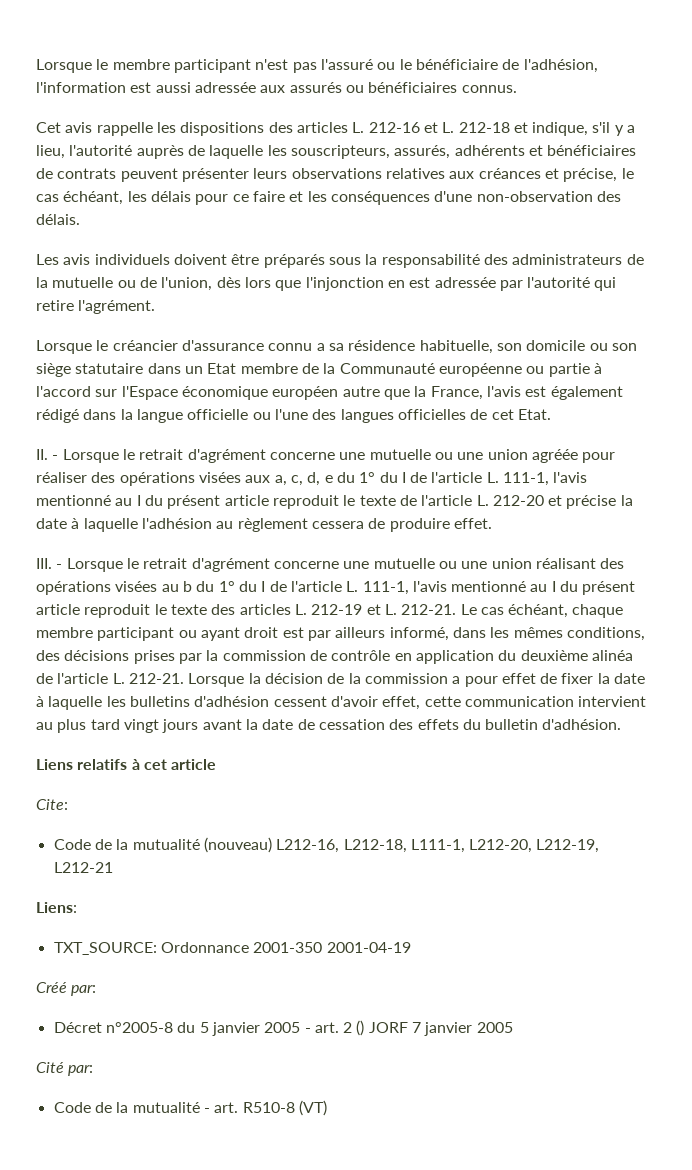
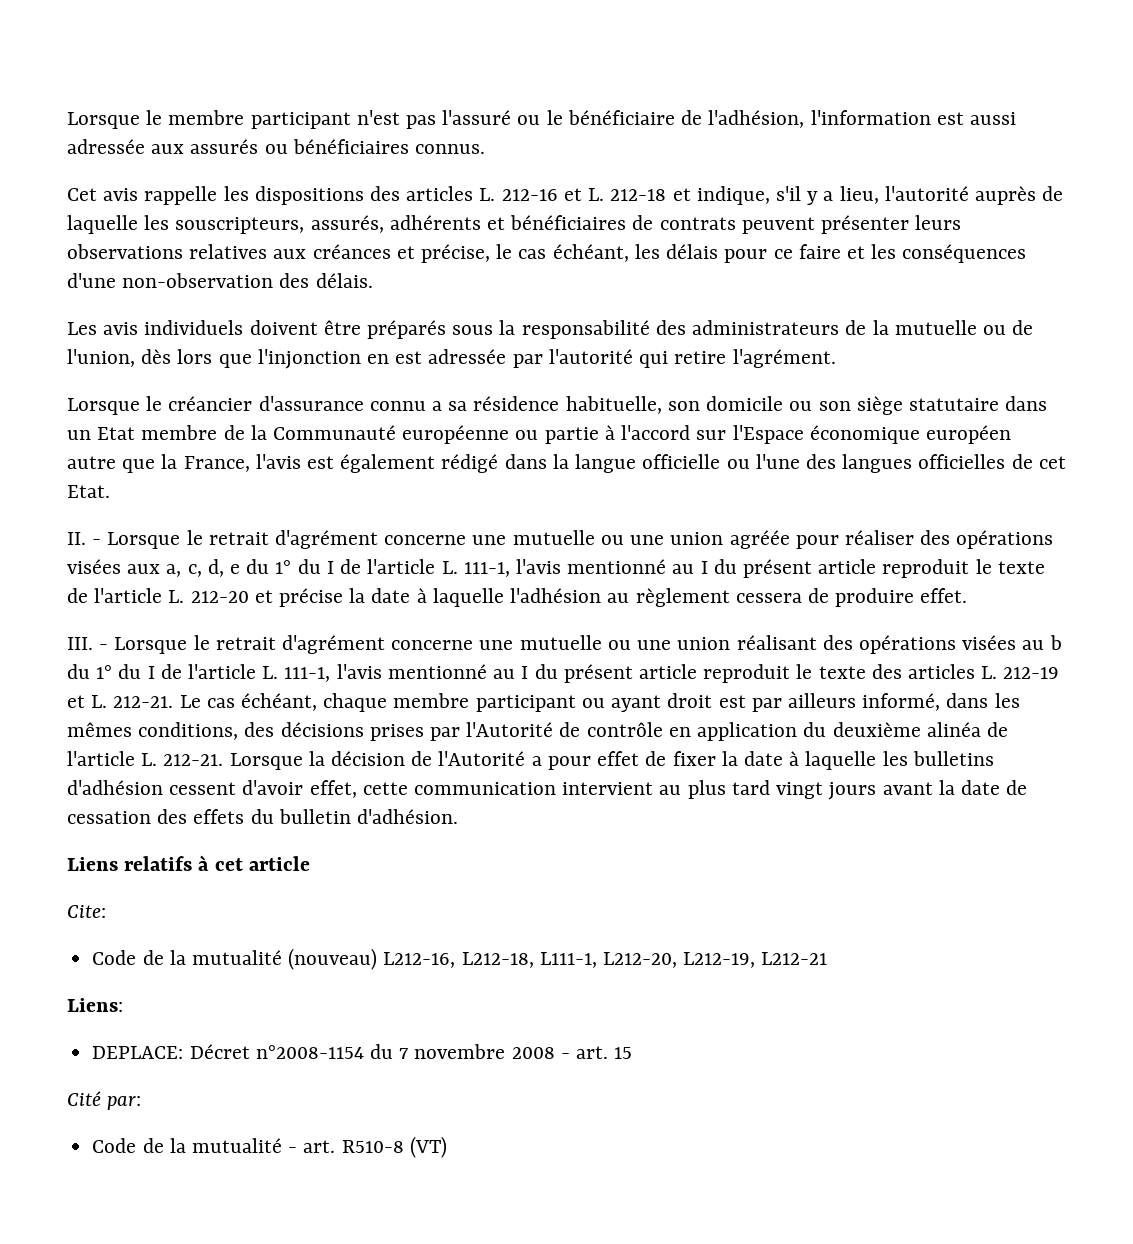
- Le cas échéant, chaque membre participant ou ayant droit est par ailleurs informé, dans les mêmes conditions, des décisions prises par la commission de contrôle en application du deuxième alinéa de l'article L. 212-21.
+ Le cas échéant, chaque membre participant ou ayant droit est par ailleurs informé, dans les mêmes conditions, des décisions prises par l'Autorité de contrôle en application du deuxième alinéa de l'article L. 212-21.
- Lorsque la décision de la commission a pour effet de fixer la date à laquelle les bulletins d'adhésion cessent d'avoir effet, cette communication intervient au plus tard vingt jours avant la date de cessation des effets du bulletin d'adhésion.
+ Lorsque la décision de l'Autorité a pour effet de fixer la date à laquelle les bulletins d'adhésion cessent d'avoir effet, cette communication intervient au plus tard vingt jours avant la date de cessation des effets du bulletin d'adhésion.
- TXT_SOURCE: Ordonnance 2001-350 2001-04-19
- Créé par:
- Décret n°2005-8 du 5 janvier 2005 - art. 2 () JORF 7 janvier 2005
+ DEPLACE: Décret n°2008-1154 du 7 novembre 2008 - art. 15

